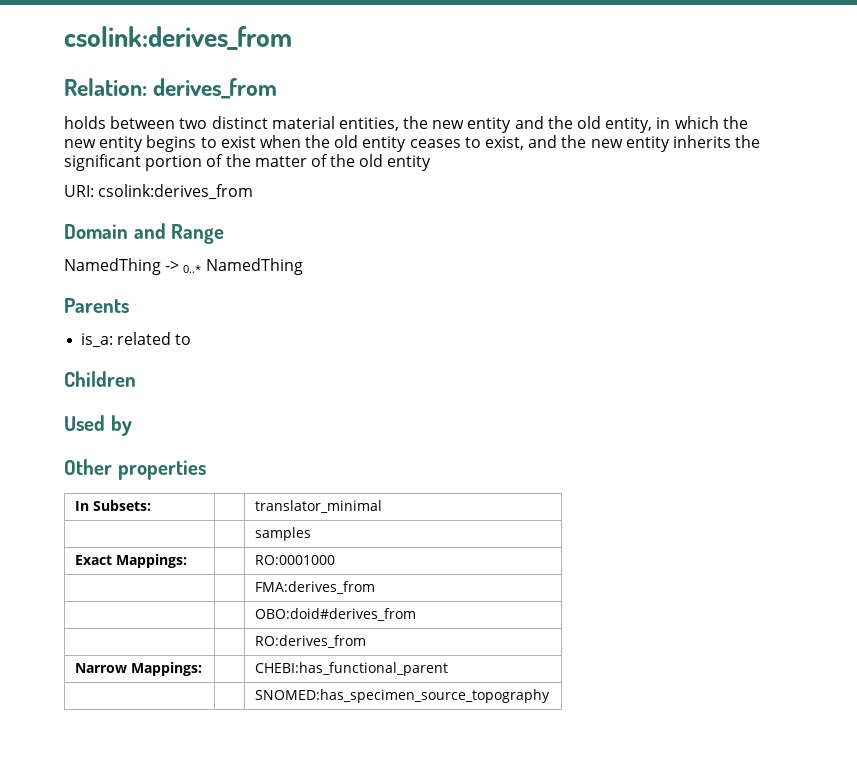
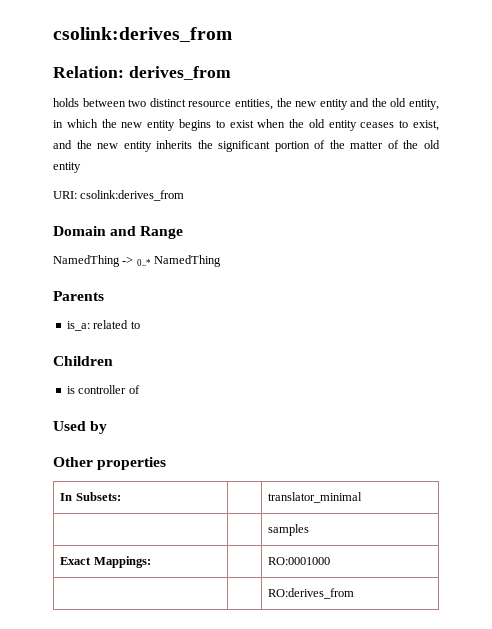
- holds between two distinct material entities, the new entity and the old entity, in which the new entity begins to exist when the old entity ceases to exist, and the new entity inherits the significant portion of the matter of the old entity
+ holds between two distinct resource entities, the new entity and the old entity, in which the new entity begins to exist when the old entity ceases to exist, and the new entity inherits the significant portion of the matter of the old entity
+ is controller of
- | | FMA:derives_from
- | | OBO:doid#derives_from
- Narrow Mappings: | | CHEBI:has_functional_parent
- | | SNOMED:has_specimen_source_topography

